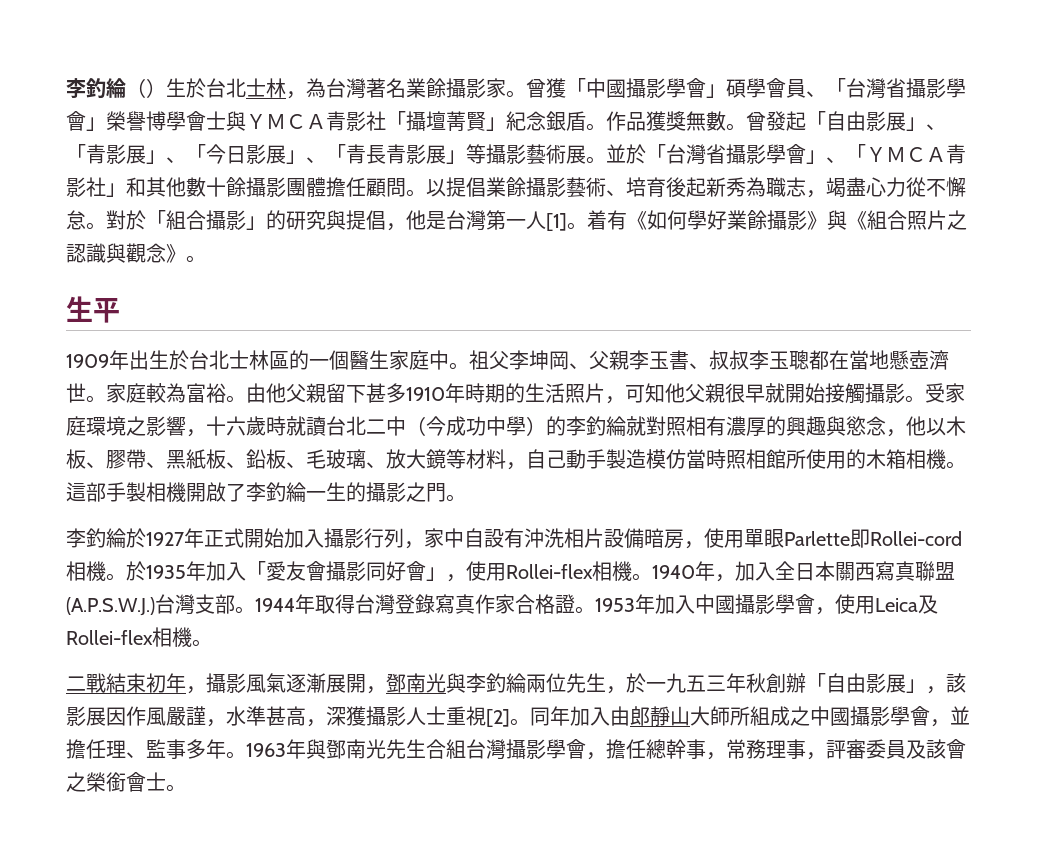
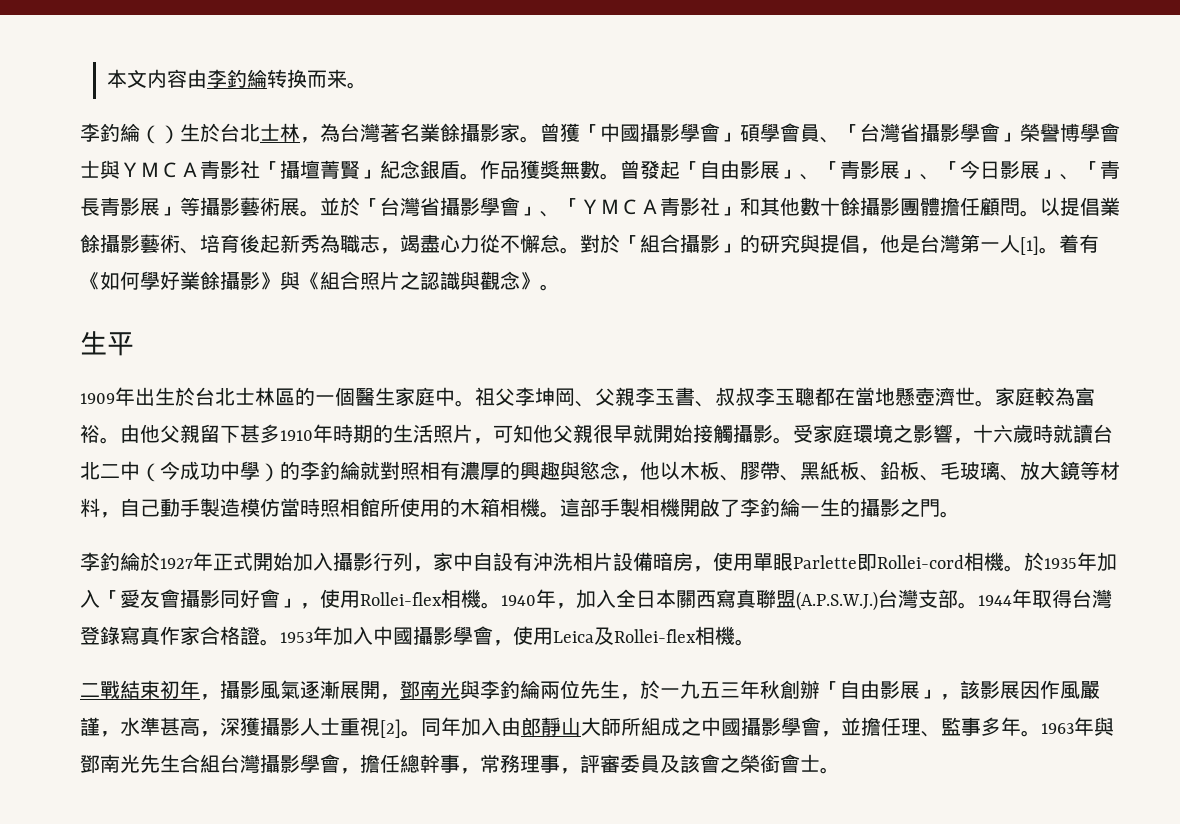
+ 本文内容由李釣綸转换而来。

